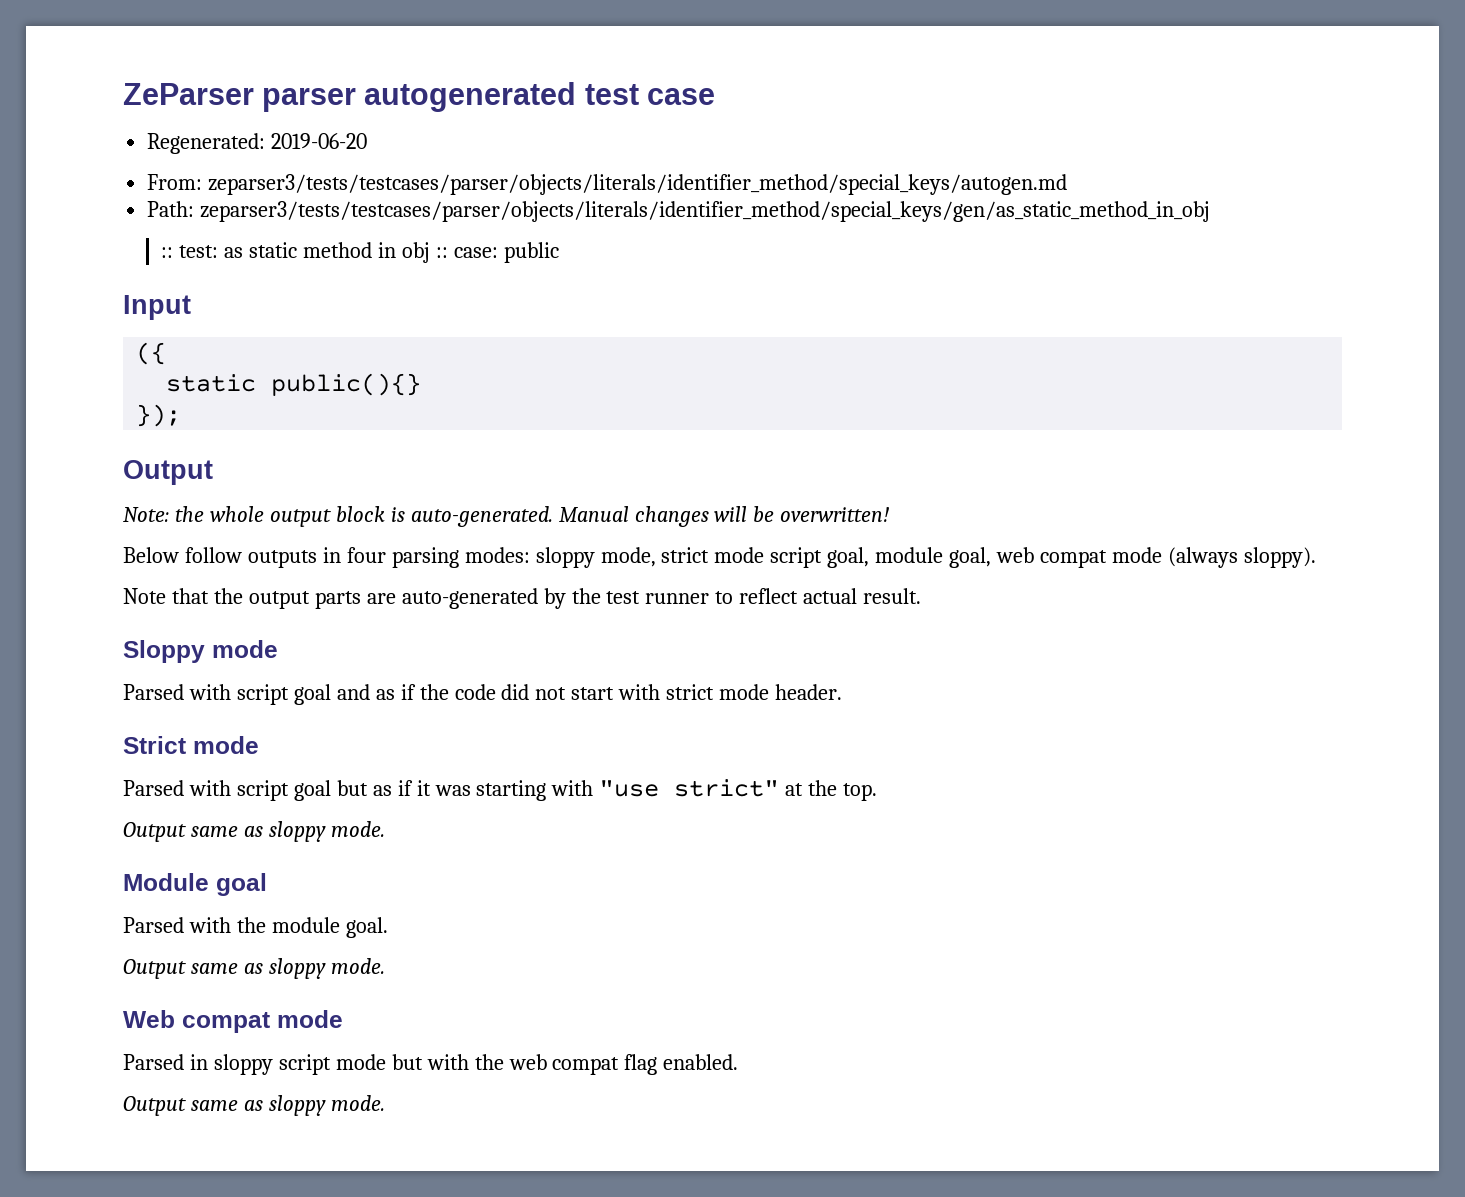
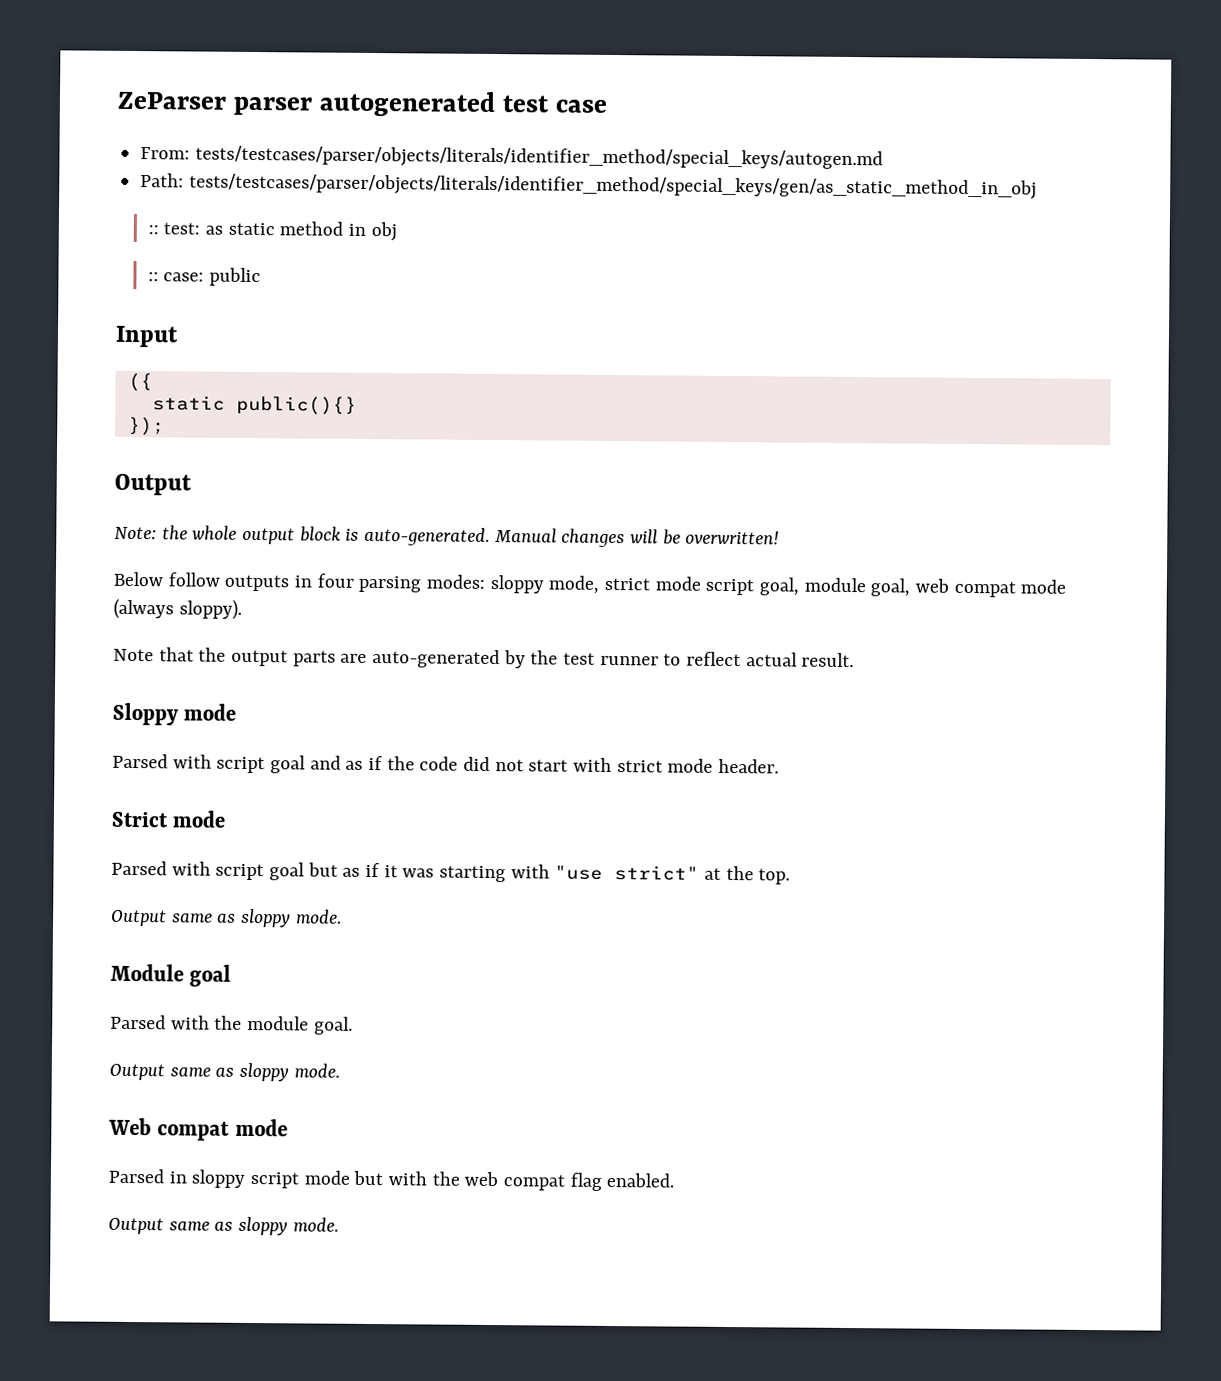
- Regenerated: 2019-06-20
- From: zeparser3/tests/testcases/parser/objects/literals/identifier_method/special_keys/autogen.md
+ From: tests/testcases/parser/objects/literals/identifier_method/special_keys/autogen.md
- Path: zeparser3/tests/testcases/parser/objects/literals/identifier_method/special_keys/gen/as_static_method_in_obj
+ Path: tests/testcases/parser/objects/literals/identifier_method/special_keys/gen/as_static_method_in_obj
- :: test: as static method in obj :: case: public
+ :: test: as static method in obj
+ :: case: public

